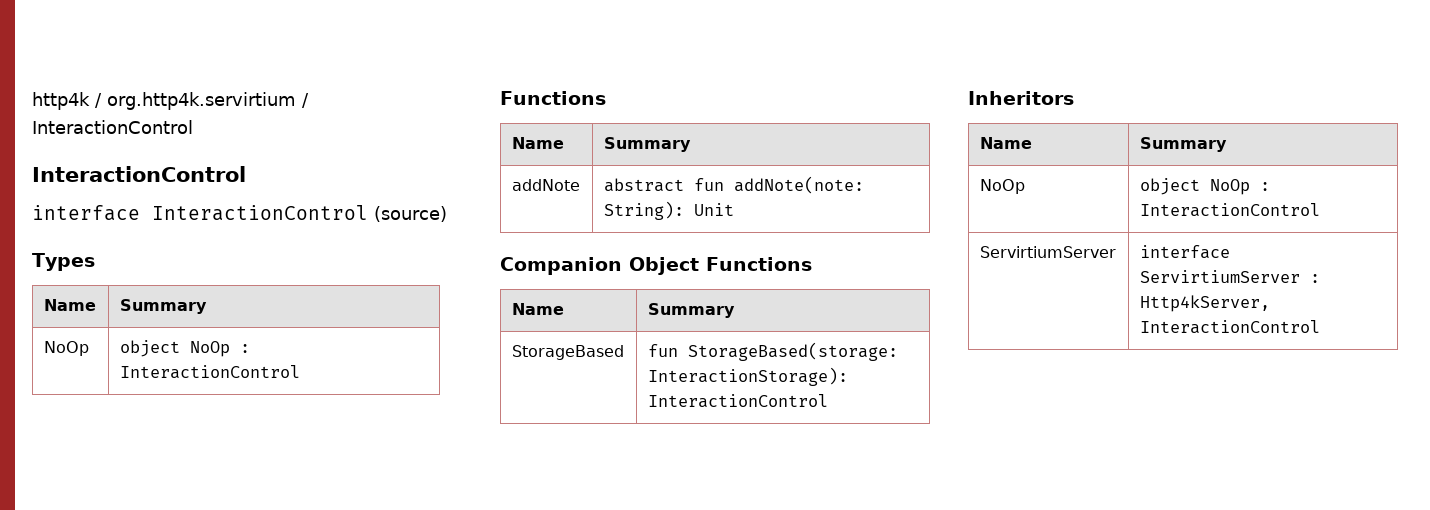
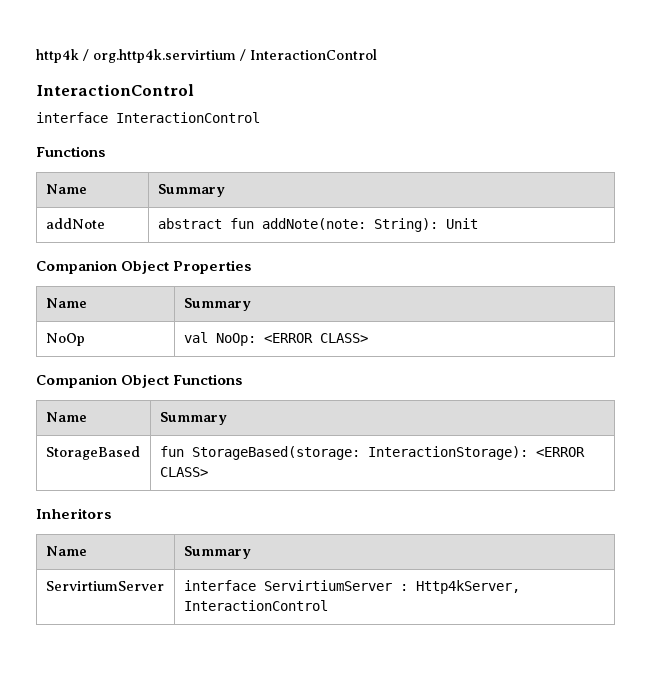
- interface InteractionControl (source)
- Types
- Name | Summary
- NoOp | object NoOp : InteractionControl
+ interface InteractionControl
+ Companion Object Properties
+ Name | Summary
+ NoOp | val NoOp: <ERROR CLASS>
- StorageBased | fun StorageBased(storage: InteractionStorage): InteractionControl
+ StorageBased | fun StorageBased(storage: InteractionStorage): <ERROR CLASS>
  Inheritors
  Name | Summary
- NoOp | object NoOp : InteractionControl

